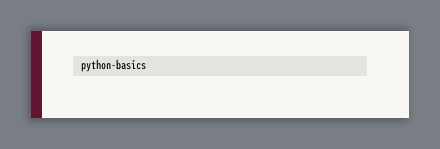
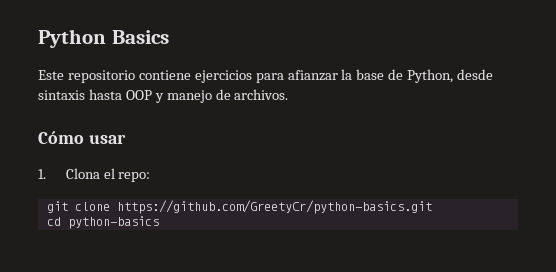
- python-basics
+ Python Basics
+ Este repositorio contiene ejercicios para afianzar la base de Python, desde sintaxis hasta OOP y manejo de archivos.
+ Cómo usar
+ 1. Clona el repo:
+ git clone https://github.com/GreetyCr/python-basics.git
+ cd python-basics

